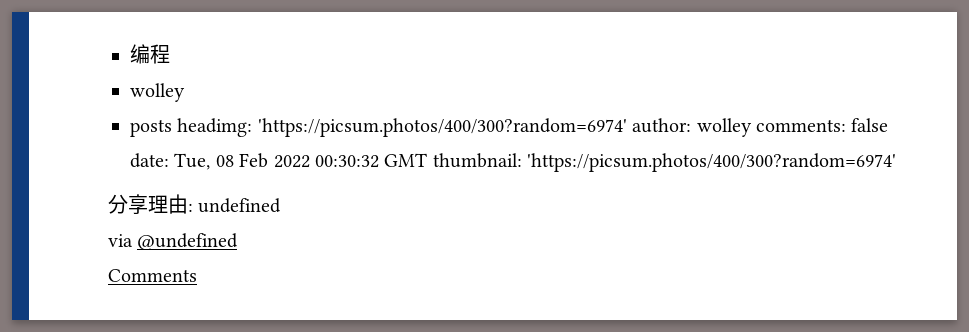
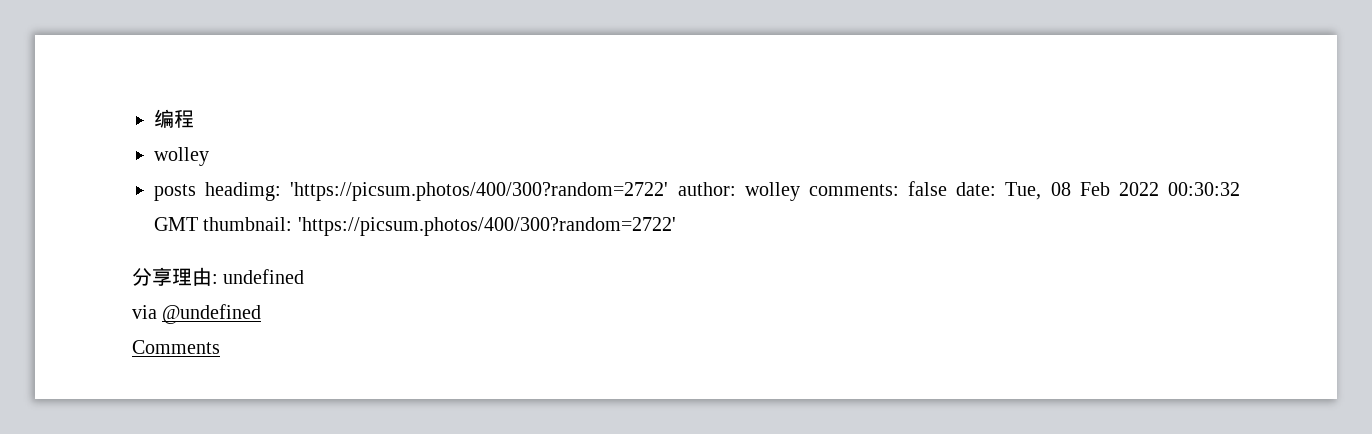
- posts headimg: 'https://picsum.photos/400/300?random=6974' author: wolley comments: false date: Tue, 08 Feb 2022 00:30:32 GMT thumbnail: 'https://picsum.photos/400/300?random=6974'
+ posts headimg: 'https://picsum.photos/400/300?random=2722' author: wolley comments: false date: Tue, 08 Feb 2022 00:30:32 GMT thumbnail: 'https://picsum.photos/400/300?random=2722'

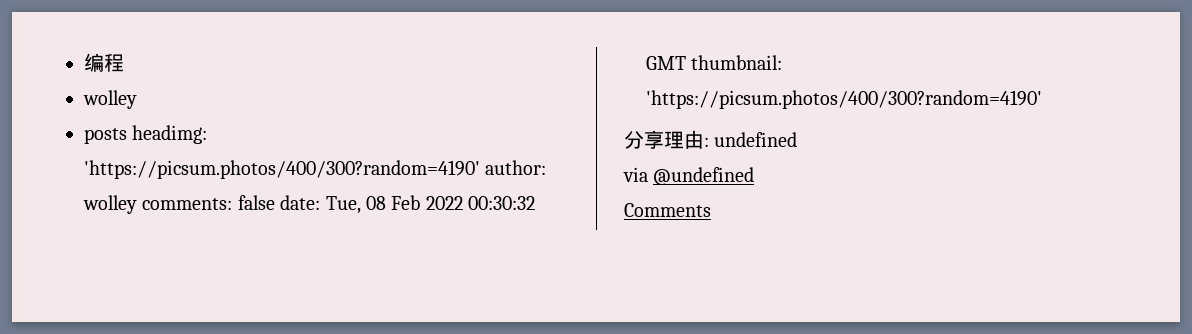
- posts headimg: 'https://picsum.photos/400/300?random=2722' author: wolley comments: false date: Tue, 08 Feb 2022 00:30:32 GMT thumbnail: 'https://picsum.photos/400/300?random=2722'
+ posts headimg: 'https://picsum.photos/400/300?random=4190' author: wolley comments: false date: Tue, 08 Feb 2022 00:30:32 GMT thumbnail: 'https://picsum.photos/400/300?random=4190'

